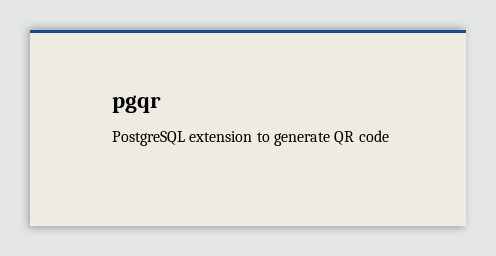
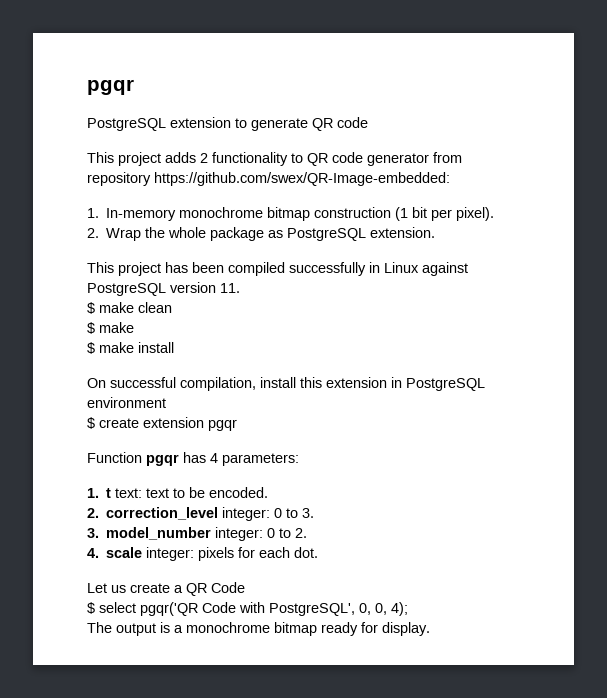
+ This project adds 2 functionality to QR code generator from repository https://github.com/swex/QR-Image-embedded:
+ 1. In-memory monochrome bitmap construction (1 bit per pixel).
+ 2. Wrap the whole package as PostgreSQL extension.
+ This project has been compiled successfully in Linux against PostgreSQL version 11.
+ $ make clean
+ $ make
+ $ make install
+ On successful compilation, install this extension in PostgreSQL environment
+ $ create extension pgqr
+ Function pgqr has 4 parameters:
+ 1. t text: text to be encoded.
+ 2. correction_level integer: 0 to 3.
+ 3. model_number integer: 0 to 2.
+ 4. scale integer: pixels for each dot.
+ Let us create a QR Code
+ $ select pgqr('QR Code with PostgreSQL', 0, 0, 4);
+ The output is a monochrome bitmap ready for display.

